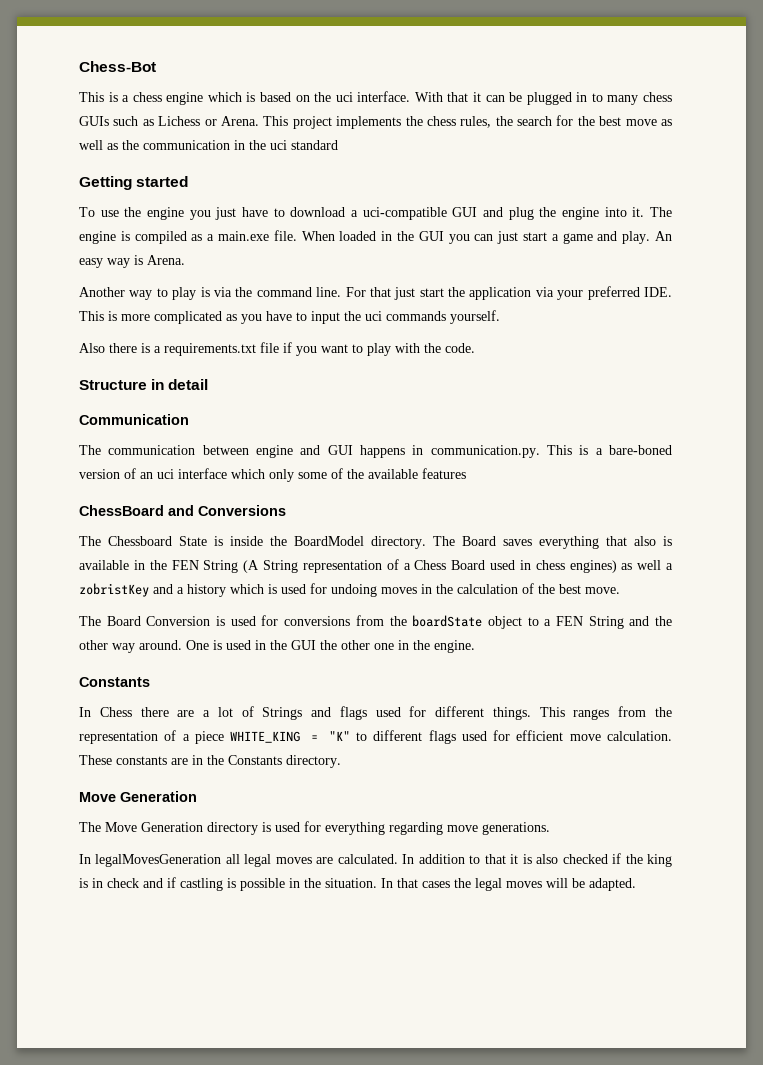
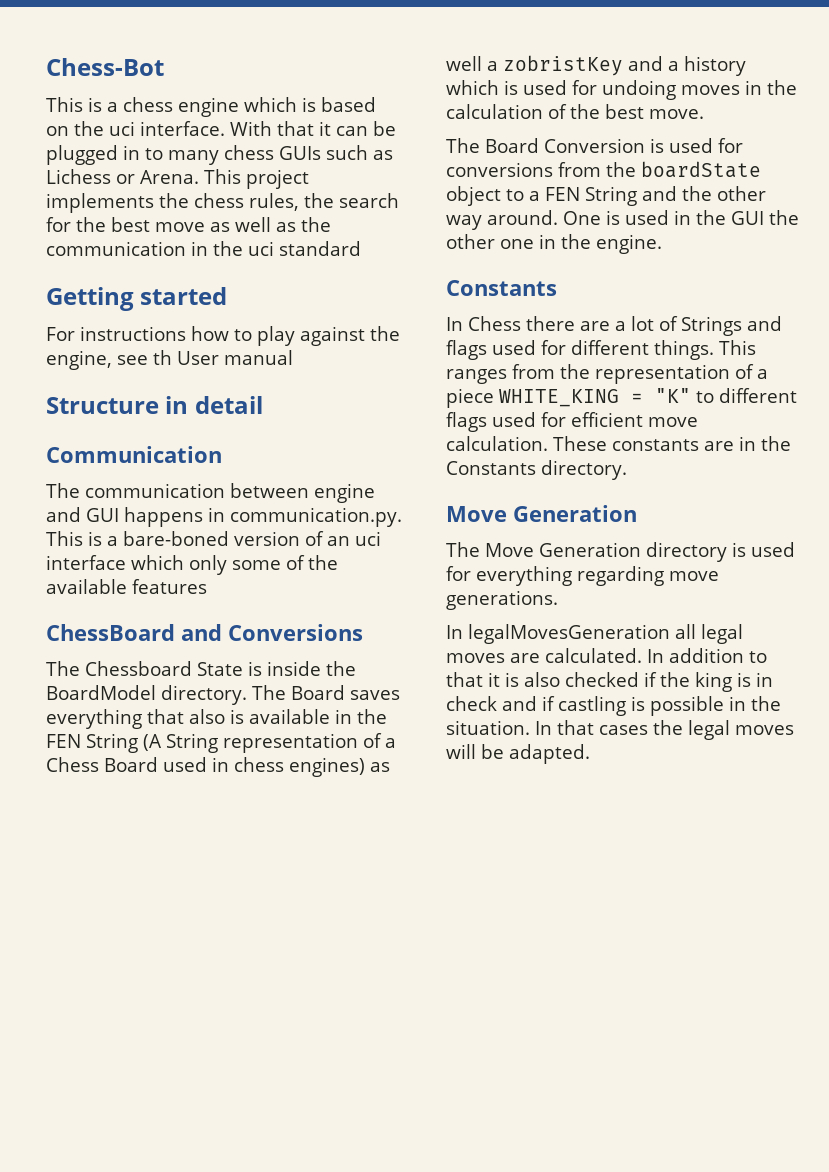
- To use the engine you just have to download a uci-compatible GUI and plug the engine into it. The engine is compiled as a main.exe file. When loaded in the GUI you can just start a game and play. An easy way is Arena.
- Another way to play is via the command line. For that just start the application via your preferred IDE. This is more complicated as you have to input the uci commands yourself.
- Also there is a requirements.txt file if you want to play with the code.
+ For instructions how to play against the engine, see th User manual

